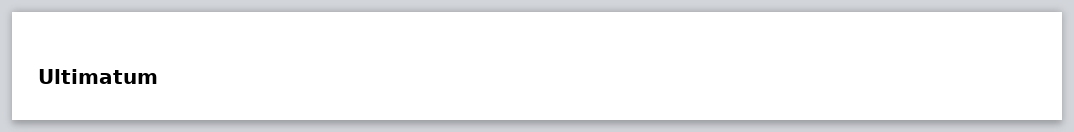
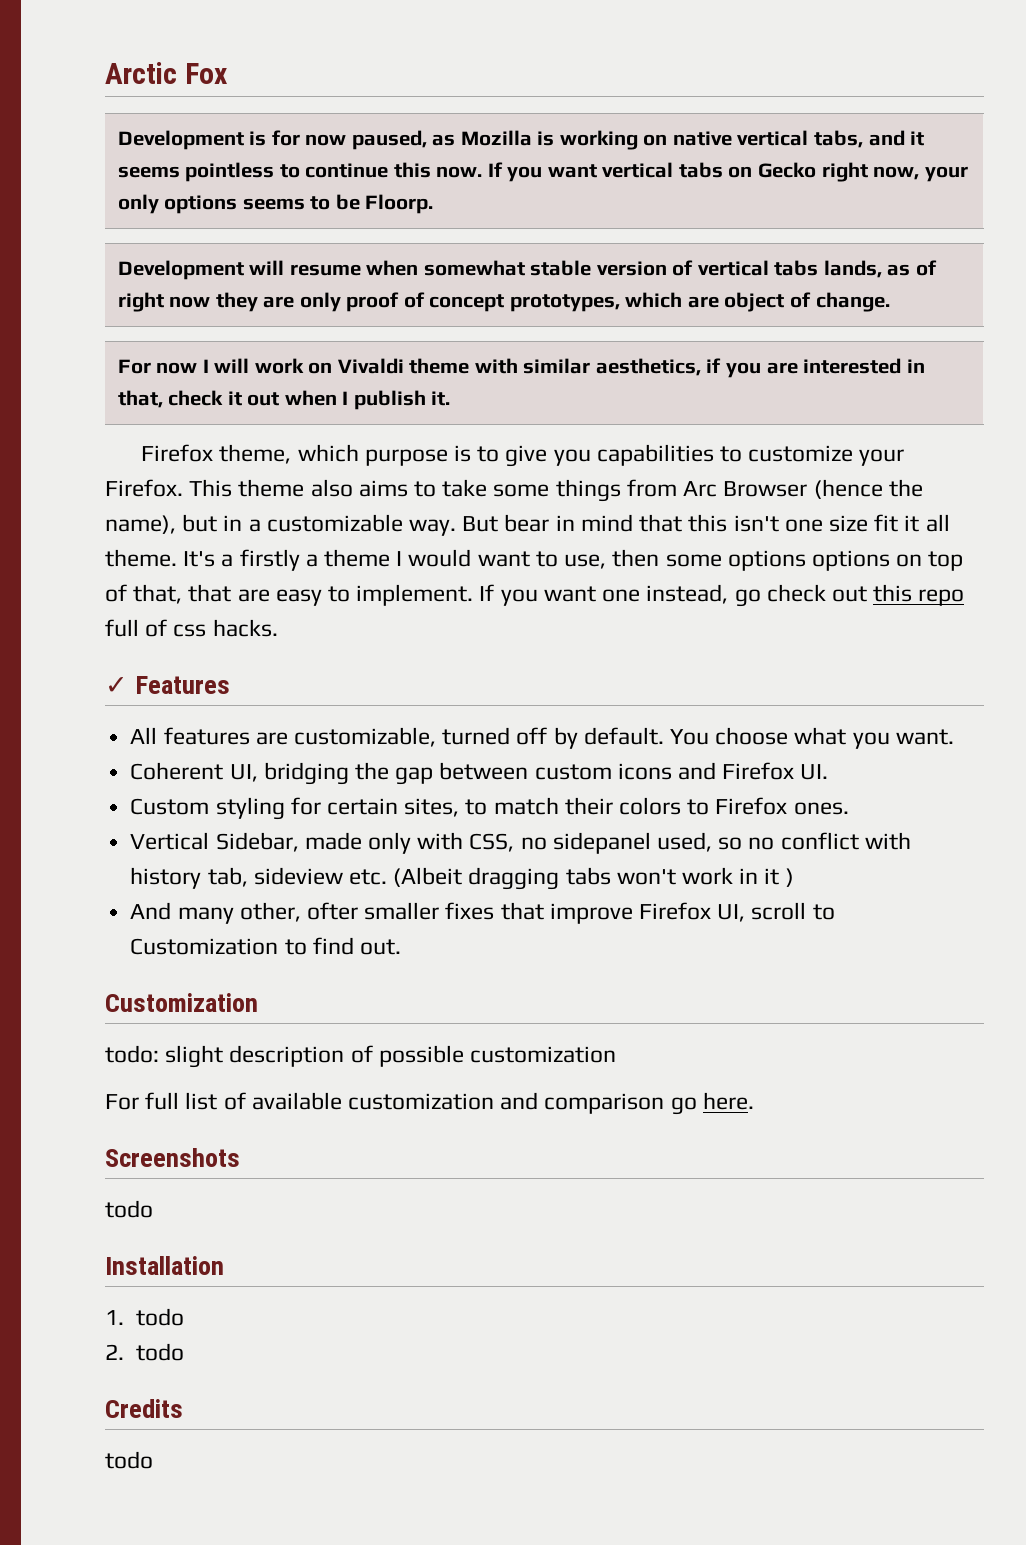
- Ultimatum
+ Arctic Fox
+ Development is for now paused, as Mozilla is working on native vertical tabs, and it seems pointless to continue this now. If you want vertical tabs on Gecko right now, your only options seems to be Floorp.
+ Development will resume when somewhat stable version of vertical tabs lands, as of right now they are only proof of concept prototypes, which are object of change.
+ For now I will work on Vivaldi theme with similar aesthetics, if you are interested in that, check it out when I publish it.
+ Firefox theme, which purpose is to give you capabilities to customize your Firefox. This theme also aims to take some things from Arc Browser (hence the name), but in a customizable way. But bear in mind that this isn't one size fit it all theme. It's a firstly a theme I would want to use, then some options options on top of that, that are easy to implement. If you want one instead, go check out this repo full of css hacks.
+ ✓ Features
+ All features are customizable, turned off by default. You choose what you want.
+ Coherent UI, bridging the gap between custom icons and Firefox UI.
+ Custom styling for certain sites, to match their colors to Firefox ones.
+ Vertical Sidebar, made only with CSS, no sidepanel used, so no conflict with history tab, sideview etc. (Albeit dragging tabs won't work in it )
+ And many other, ofter smaller fixes that improve Firefox UI, scroll to Customization to find out.
+ Customization
+ todo: slight description of possible customization
+ For full list of available customization and comparison go here.
+ Screenshots
+ todo
+ Installation
+ 1. todo
+ 2. todo
+ Credits
+ todo

